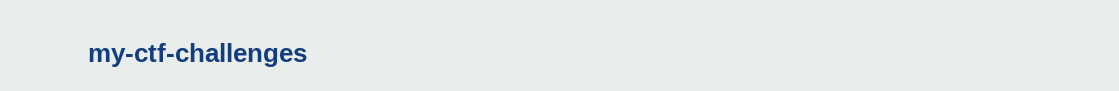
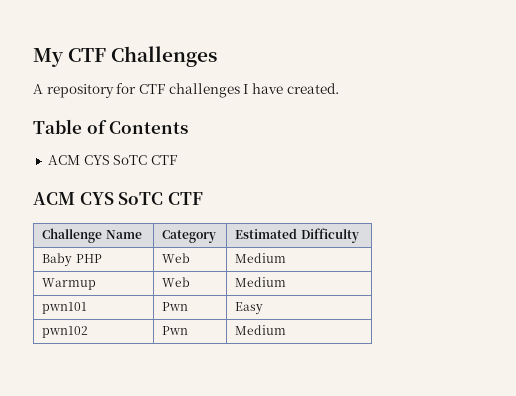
- my-ctf-challenges
+ My CTF Challenges
+ A repository for CTF challenges I have created.
+ Table of Contents
+ ACM CYS SoTC CTF
+ ACM CYS SoTC CTF
+ Challenge Name | Category | Estimated Difficulty
+ Baby PHP | Web | Medium
+ Warmup | Web | Medium
+ pwn101 | Pwn | Easy
+ pwn102 | Pwn | Medium

